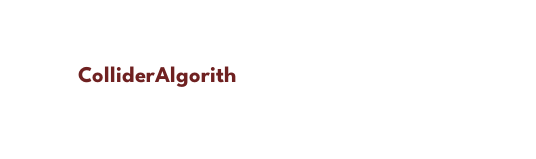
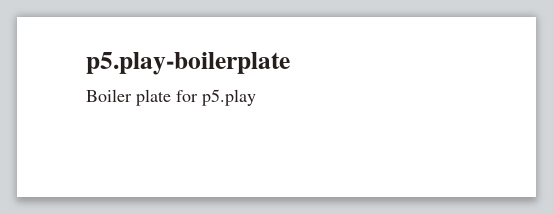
- ColliderAlgorith
+ p5.play-boilerplate
+ Boiler plate for p5.play

